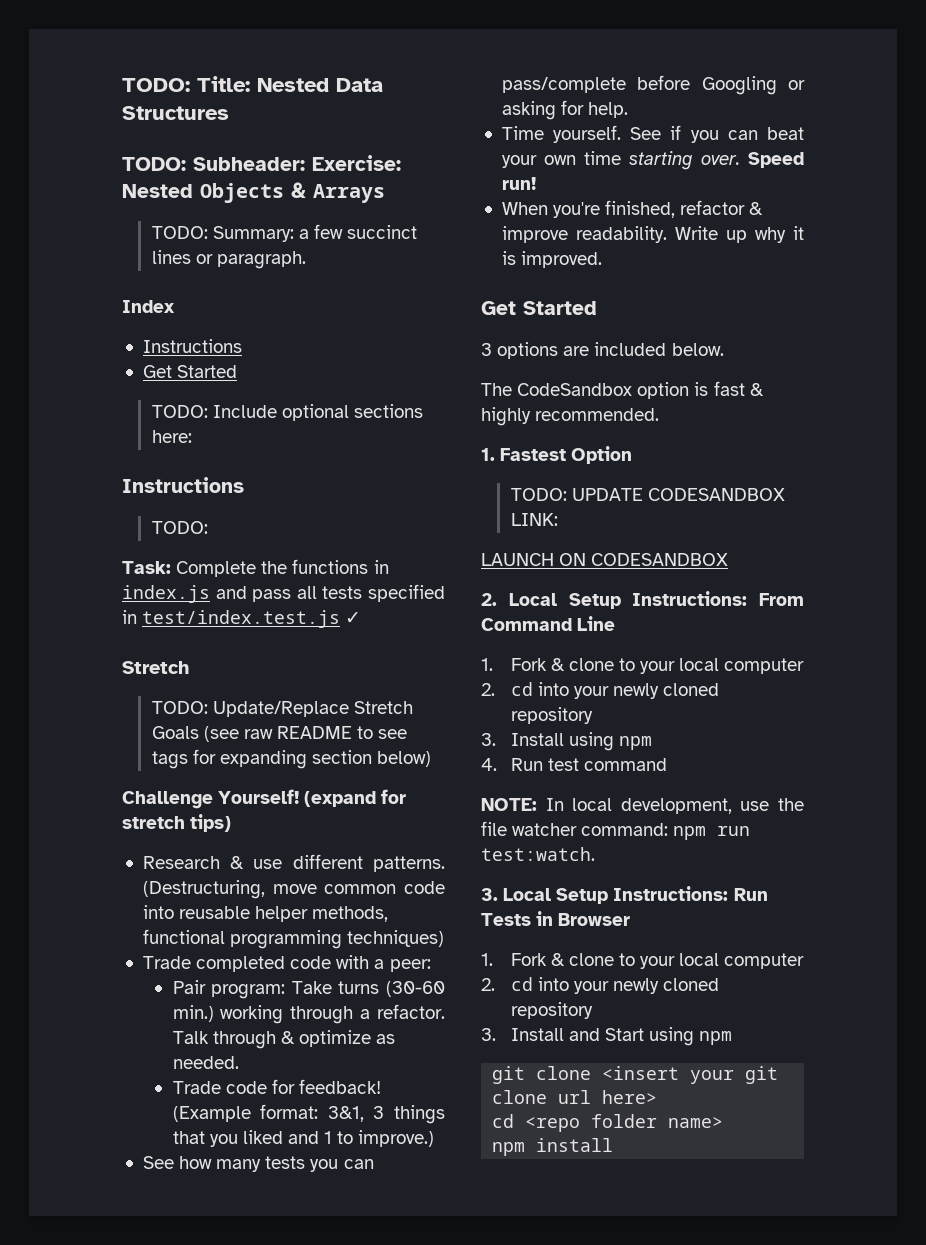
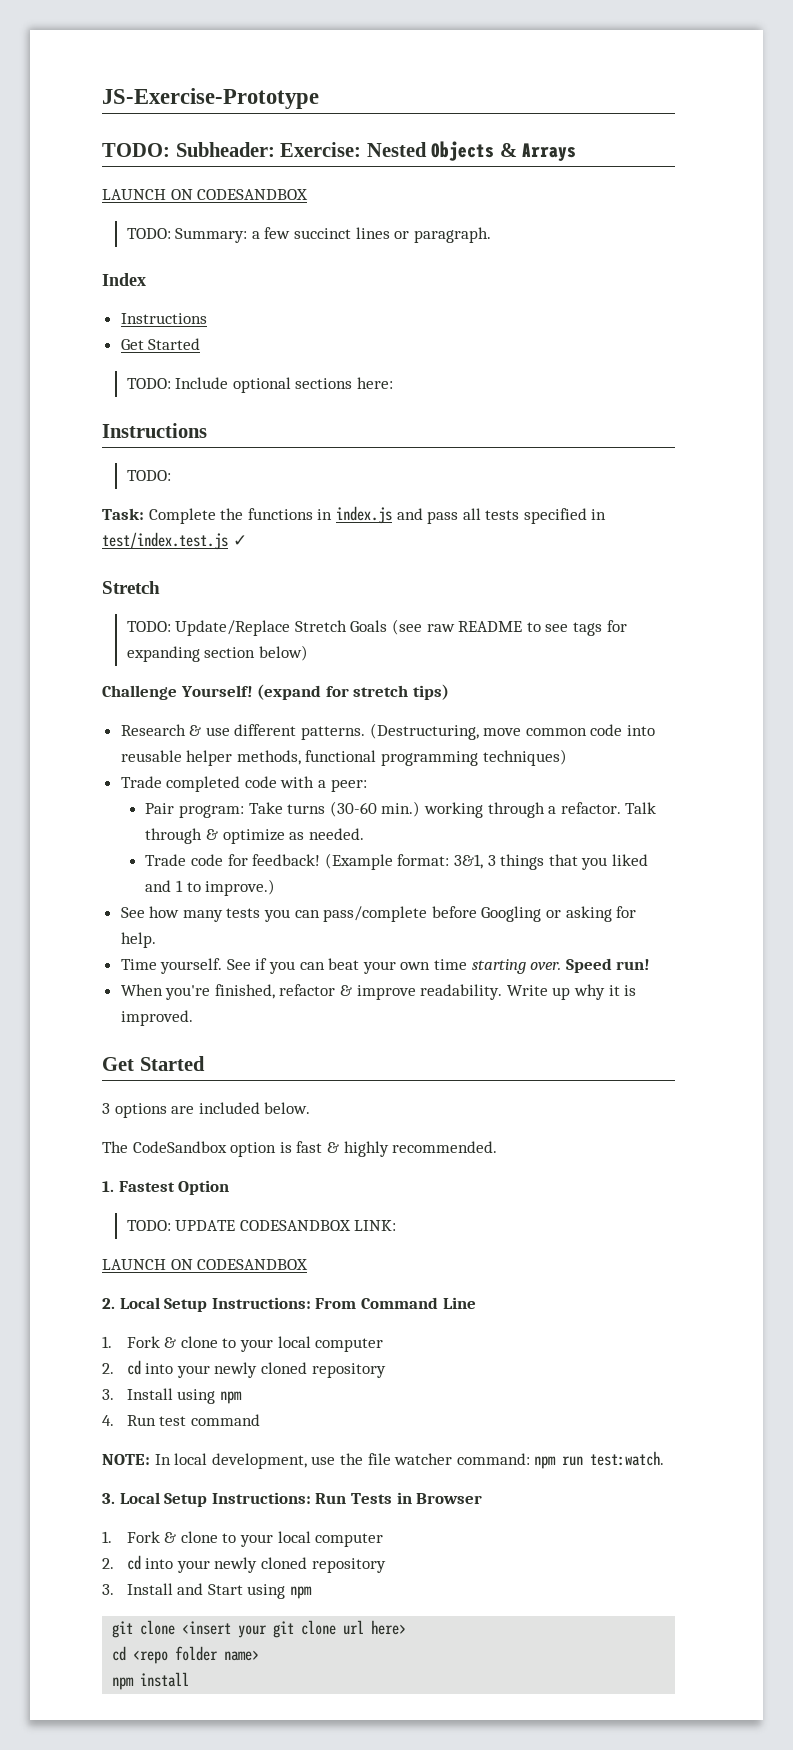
- TODO: Title: Nested Data Structures
+ JS-Exercise-Prototype
  TODO: Subheader: Exercise: Nested Objects & Arrays
+ LAUNCH ON CODESANDBOX

